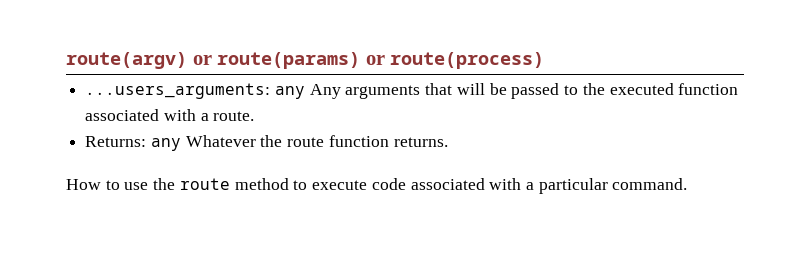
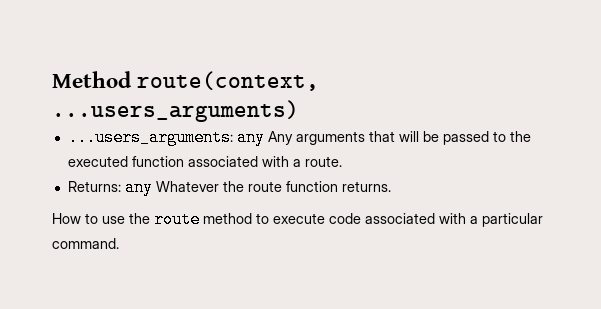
- route(argv) or route(params) or route(process)
+ Method route(context, ...users_arguments)

